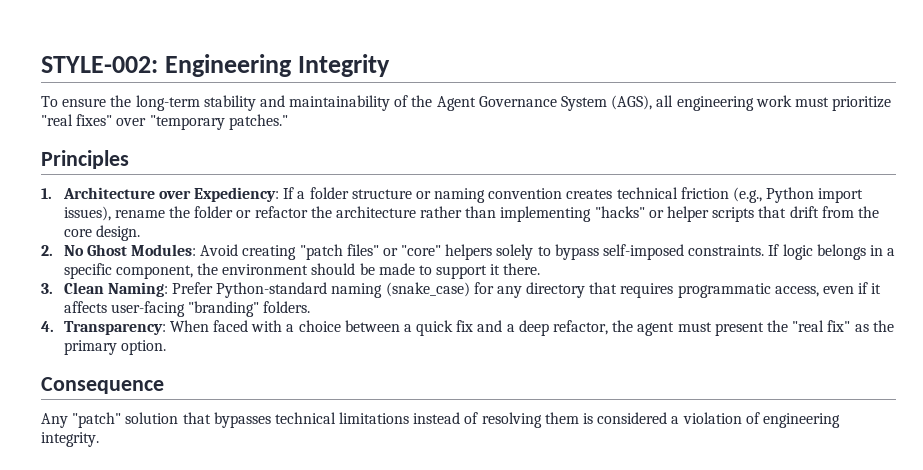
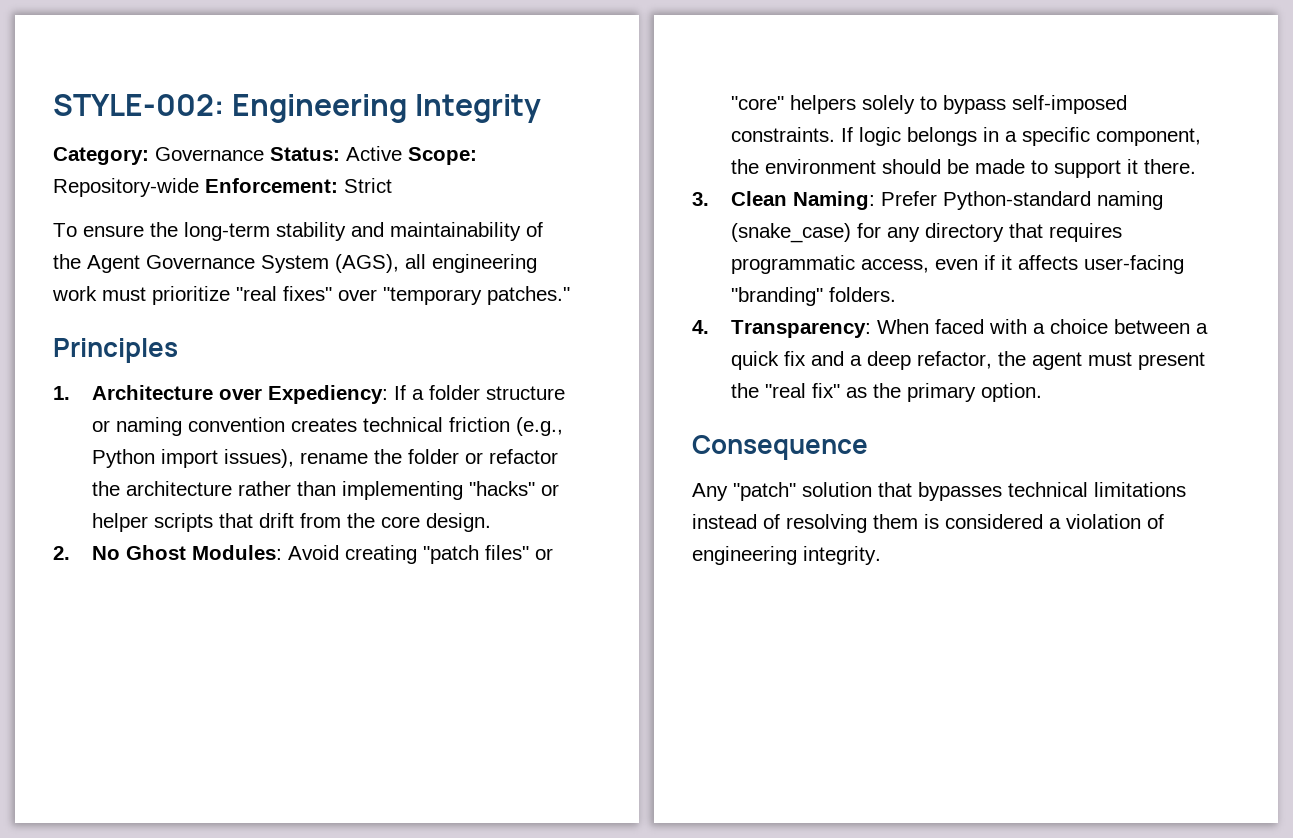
+ Category: Governance Status: Active Scope: Repository-wide Enforcement: Strict

